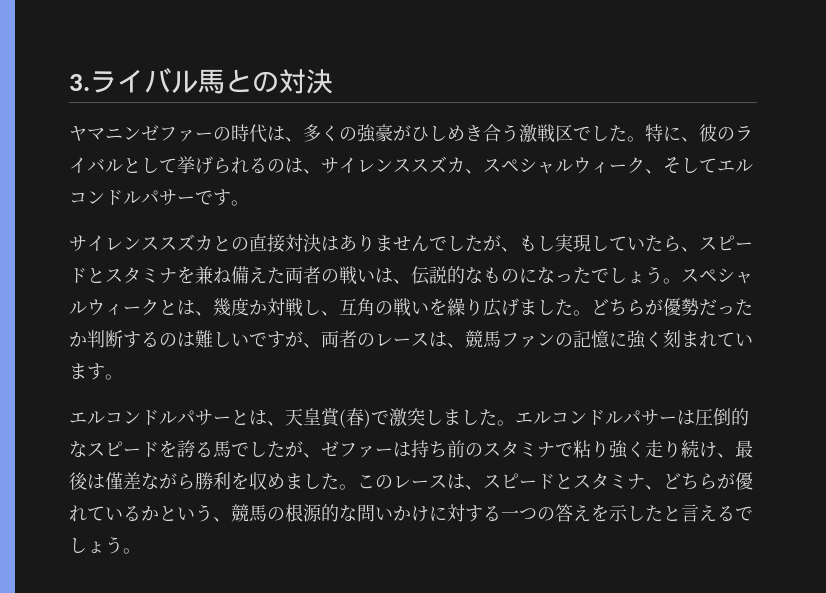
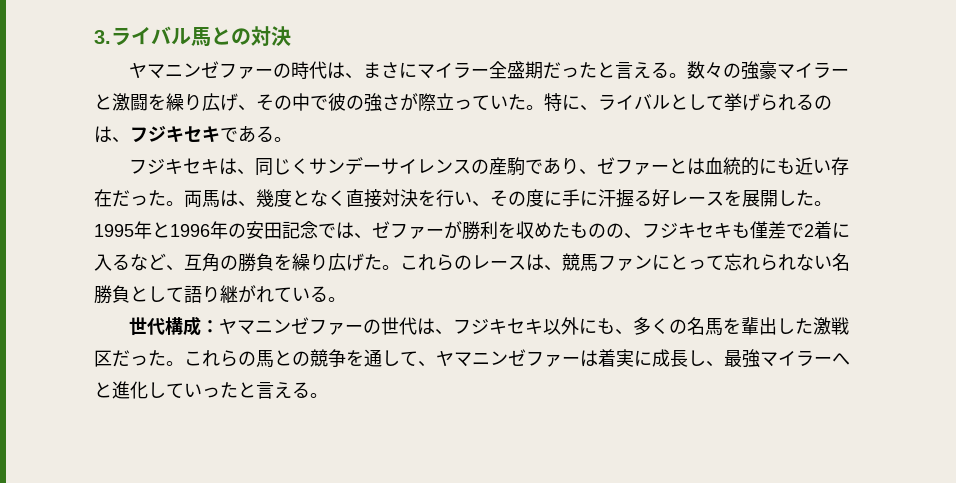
- ヤマニンゼファーの時代は、多くの強豪がひしめき合う激戦区でした。
+ ヤマニンゼファーの時代は、まさにマイラー全盛期だったと言える。数々の強豪マイラーと激闘を繰り広げ、その中で彼の強さが際立っていた。
- 特に、彼のライバルとして挙げられるのは、サイレンススズカ、スペシャルウィーク、そしてエルコンドルパサーです。
- サイレンススズカとの直接対決はありませんでしたが、もし実現していたら、スピードとスタミナを兼ね備えた両者の戦いは、伝説的なものになったでしょう。スペシャルウィークとは、幾度か対戦し、互角の戦いを繰り広げました。どちらが優勢だったか判断するのは難しいですが、両者のレースは、競馬ファンの記憶に強く刻まれています。
- エルコンドルパサーとは、天皇賞(春)で激突しました。エルコンドルパサーは圧倒的なスピードを誇る馬でしたが、ゼファーは持ち前のスタミナで粘り強く走り続け、最後は僅差ながら勝利を収めました。このレースは、スピードとスタミナ、どちらが優れているかという、競馬の根源的な問いかけに対する一つの答えを示したと言えるでしょう。
+ 特に、ライバルとして挙げられるのは、フジキセキである。
+ フジキセキは、同じくサンデーサイレンスの産駒であり、ゼファーとは血統的にも近い存在だった。両馬は、幾度となく直接対決を行い、その度に手に汗握る好レースを展開した。1995年と1996年の安田記念では、ゼファーが勝利を収めたものの、フジキセキも僅差で2着に入るなど、互角の勝負を繰り広げた。これらのレースは、競馬ファンにとって忘れられない名勝負として語り継がれている。
+ 世代構成：ヤマニンゼファーの世代は、フジキセキ以外にも、多くの名馬を輩出した激戦区だった。これらの馬との競争を通して、ヤマニンゼファーは着実に成長し、最強マイラーへと進化していったと言える。

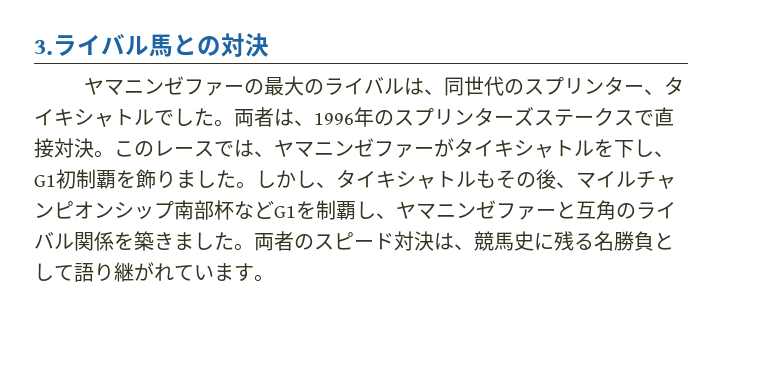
- ヤマニンゼファーの時代は、まさにマイラー全盛期だったと言える。数々の強豪マイラーと激闘を繰り広げ、その中で彼の強さが際立っていた。特に、ライバルとして挙げられるのは、フジキセキである。
- フジキセキは、同じくサンデーサイレンスの産駒であり、ゼファーとは血統的にも近い存在だった。両馬は、幾度となく直接対決を行い、その度に手に汗握る好レースを展開した。1995年と1996年の安田記念では、ゼファーが勝利を収めたものの、フジキセキも僅差で2着に入るなど、互角の勝負を繰り広げた。これらのレースは、競馬ファンにとって忘れられない名勝負として語り継がれている。
- 世代構成：ヤマニンゼファーの世代は、フジキセキ以外にも、多くの名馬を輩出した激戦区だった。これらの馬との競争を通して、ヤマニンゼファーは着実に成長し、最強マイラーへと進化していったと言える。
+ ヤマニンゼファーの最大のライバルは、同世代のスプリンター、タイキシャトルでした。両者は、1996年のスプリンターズステークスで直接対決。このレースでは、ヤマニンゼファーがタイキシャトルを下し、G1初制覇を飾りました。しかし、タイキシャトルもその後、マイルチャンピオンシップ南部杯などG1を制覇し、ヤマニンゼファーと互角のライバル関係を築きました。両者のスピード対決は、競馬史に残る名勝負として語り継がれています。

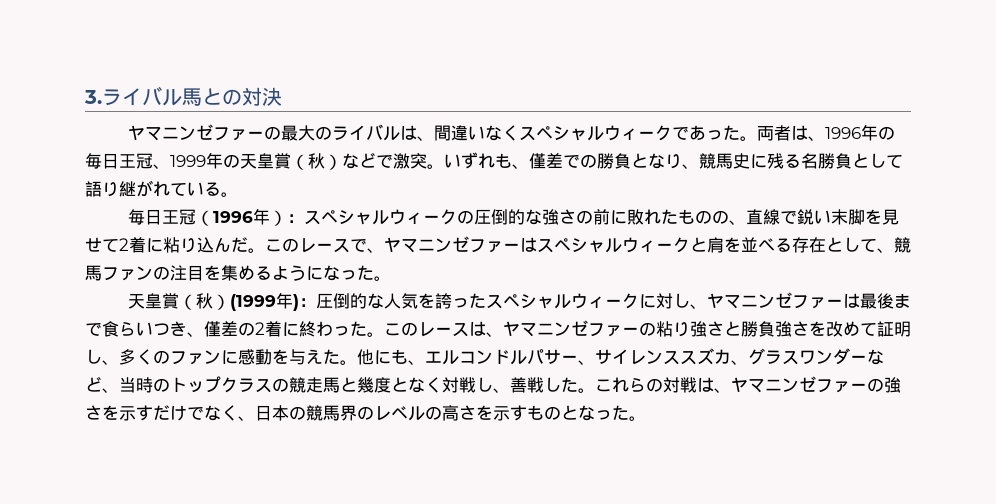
- ヤマニンゼファーの最大のライバルは、同世代のスプリンター、タイキシャトルでした。
+ ヤマニンゼファーの最大のライバルは、間違いなくスペシャルウィークであった。
- 両者は、1996年のスプリンターズステークスで直接対決。このレースでは、ヤマニンゼファーがタイキシャトルを下し、G1初制覇を飾りました。しかし、タイキシャトルもその後、マイルチャンピオンシップ南部杯などG1を制覇し、ヤマニンゼファーと互角のライバル関係を築きました。両者のスピード対決は、競馬史に残る名勝負として語り継がれています。
+ 両者は、1996年の毎日王冠、1999年の天皇賞（秋）などで激突。いずれも、僅差での勝負となり、競馬史に残る名勝負として語り継がれている。
+ 毎日王冠（1996年）：スペシャルウィークの圧倒的な強さの前に敗れたものの、直線で鋭い末脚を見せて2着に粘り込んだ。このレースで、ヤマニンゼファーはスペシャルウィークと肩を並べる存在として、競馬ファンの注目を集めるようになった。
+ 天皇賞（秋）(1999年)：圧倒的な人気を誇ったスペシャルウィークに対し、ヤマニンゼファーは最後まで食らいつき、僅差の2着に終わった。このレースは、ヤマニンゼファーの粘り強さと勝負強さを改めて証明し、多くのファンに感動を与えた。他にも、エルコンドルパサー、サイレンススズカ、グラスワンダーなど、当時のトップクラスの競走馬と幾度となく対戦し、善戦した。これらの対戦は、ヤマニンゼファーの強さを示すだけでなく、日本の競馬界のレベルの高さを示すものとなった。

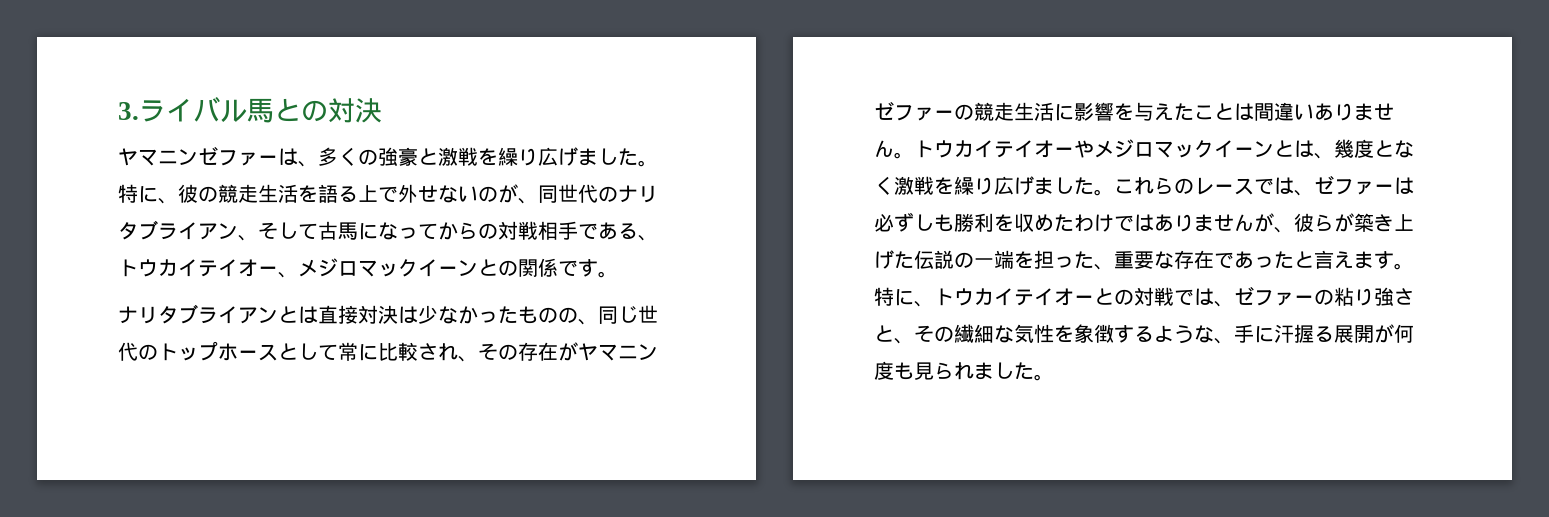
- ヤマニンゼファーの最大のライバルは、間違いなくスペシャルウィークであった。両者は、1996年の毎日王冠、1999年の天皇賞（秋）などで激突。いずれも、僅差での勝負となり、競馬史に残る名勝負として語り継がれている。
- 毎日王冠（1996年）：スペシャルウィークの圧倒的な強さの前に敗れたものの、直線で鋭い末脚を見せて2着に粘り込んだ。このレースで、ヤマニンゼファーはスペシャルウィークと肩を並べる存在として、競馬ファンの注目を集めるようになった。
- 天皇賞（秋）(1999年)：圧倒的な人気を誇ったスペシャルウィークに対し、ヤマニンゼファーは最後まで食らいつき、僅差の2着に終わった。このレースは、ヤマニンゼファーの粘り強さと勝負強さを改めて証明し、多くのファンに感動を与えた。他にも、エルコンドルパサー、サイレンススズカ、グラスワンダーなど、当時のトップクラスの競走馬と幾度となく対戦し、善戦した。これらの対戦は、ヤマニンゼファーの強さを示すだけでなく、日本の競馬界のレベルの高さを示すものとなった。
+ ヤマニンゼファーは、多くの強豪と激戦を繰り広げました。特に、彼の競走生活を語る上で外せないのが、同世代のナリタブライアン、そして古馬になってからの対戦相手である、トウカイテイオー、メジロマックイーンとの関係です。
+ ナリタブライアンとは直接対決は少なかったものの、同じ世代のトップホースとして常に比較され、その存在がヤマニンゼファーの競走生活に影響を与えたことは間違いありません。トウカイテイオーやメジロマックイーンとは、幾度となく激戦を繰り広げました。これらのレースでは、ゼファーは必ずしも勝利を収めたわけではありませんが、彼らが築き上げた伝説の一端を担った、重要な存在であったと言えます。特に、トウカイテイオーとの対戦では、ゼファーの粘り強さと、その繊細な気性を象徴するような、手に汗握る展開が何度も見られました。

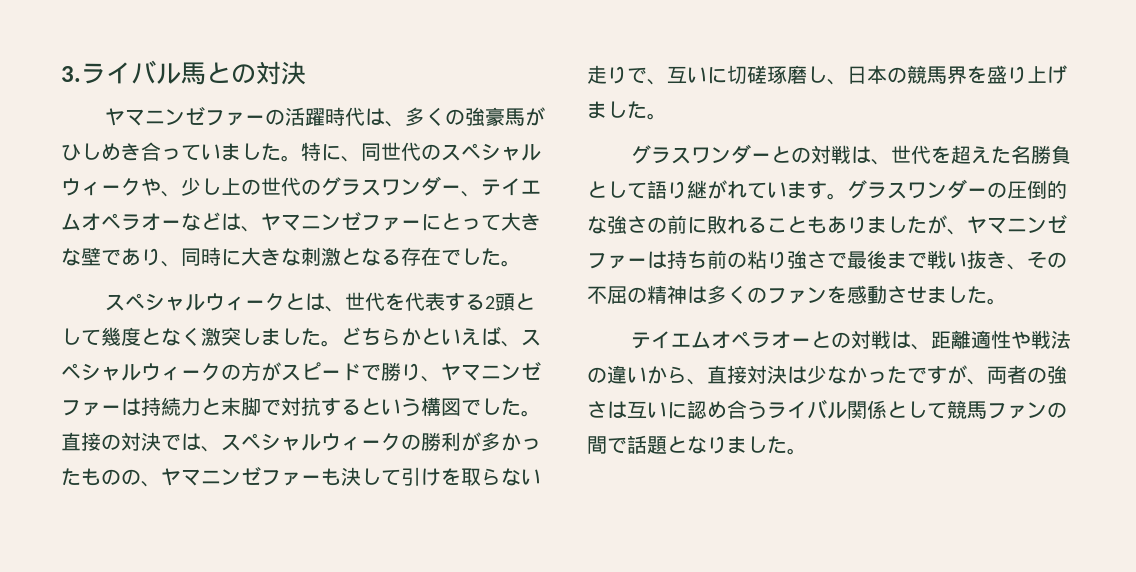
- ヤマニンゼファーは、多くの強豪と激戦を繰り広げました。特に、彼の競走生活を語る上で外せないのが、同世代のナリタブライアン、そして古馬になってからの対戦相手である、トウカイテイオー、メジロマックイーンとの関係です。
- ナリタブライアンとは直接対決は少なかったものの、同じ世代のトップホースとして常に比較され、その存在がヤマニンゼファーの競走生活に影響を与えたことは間違いありません。トウカイテイオーやメジロマックイーンとは、幾度となく激戦を繰り広げました。これらのレースでは、ゼファーは必ずしも勝利を収めたわけではありませんが、彼らが築き上げた伝説の一端を担った、重要な存在であったと言えます。特に、トウカイテイオーとの対戦では、ゼファーの粘り強さと、その繊細な気性を象徴するような、手に汗握る展開が何度も見られました。
+ ヤマニンゼファーの活躍時代は、多くの強豪馬がひしめき合っていました。特に、同世代のスペシャルウィークや、少し上の世代のグラスワンダー、テイエムオペラオーなどは、ヤマニンゼファーにとって大きな壁であり、同時に大きな刺激となる存在でした。
+ スペシャルウィークとは、世代を代表する2頭として幾度となく激突しました。どちらかといえば、スペシャルウィークの方がスピードで勝り、ヤマニンゼファーは持続力と末脚で対抗するという構図でした。直接の対決では、スペシャルウィークの勝利が多かったものの、ヤマニンゼファーも決して引けを取らない走りで、互いに切磋琢磨し、日本の競馬界を盛り上げました。
+ グラスワンダーとの対戦は、世代を超えた名勝負として語り継がれています。グラスワンダーの圧倒的な強さの前に敗れることもありましたが、ヤマニンゼファーは持ち前の粘り強さで最後まで戦い抜き、その不屈の精神は多くのファンを感動させました。
+ テイエムオペラオーとの対戦は、距離適性や戦法の違いから、直接対決は少なかったですが、両者の強さは互いに認め合うライバル関係として競馬ファンの間で話題となりました。

